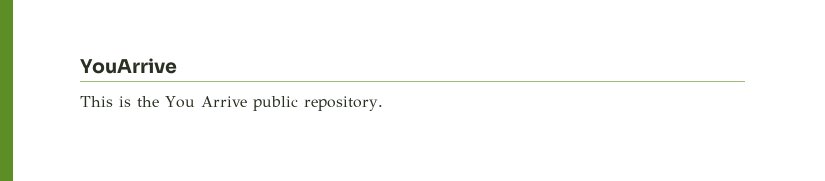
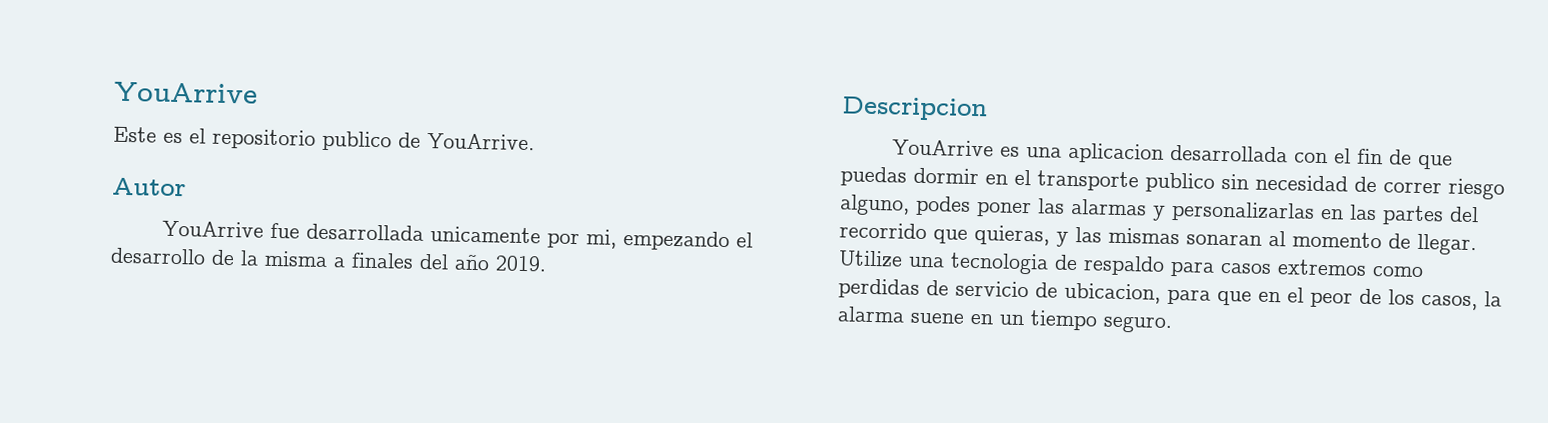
- This is the You Arrive public repository.
+ Este es el repositorio publico de YouArrive.
+ Autor
+ YouArrive fue desarrollada unicamente por mi, empezando el desarrollo de la misma a finales del año 2019.
+ Descripcion
+ YouArrive es una aplicacion desarrollada con el fin de que puedas dormir en el transporte publico sin necesidad de correr riesgo alguno, podes poner las alarmas y personalizarlas en las partes del recorrido que quieras, y las mismas sonaran al momento de llegar. Utilize una tecnologia de respaldo para casos extremos como perdidas de servicio de ubicacion, para que en el peor de los casos, la alarma suene en un tiempo seguro.

